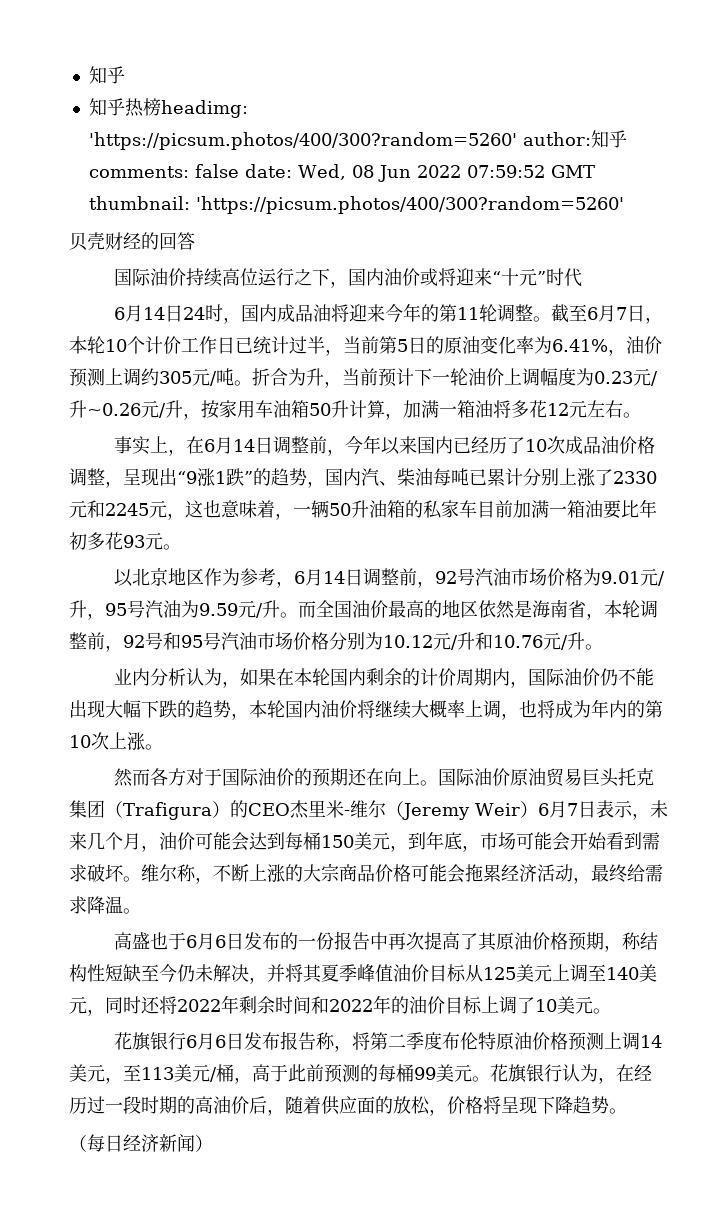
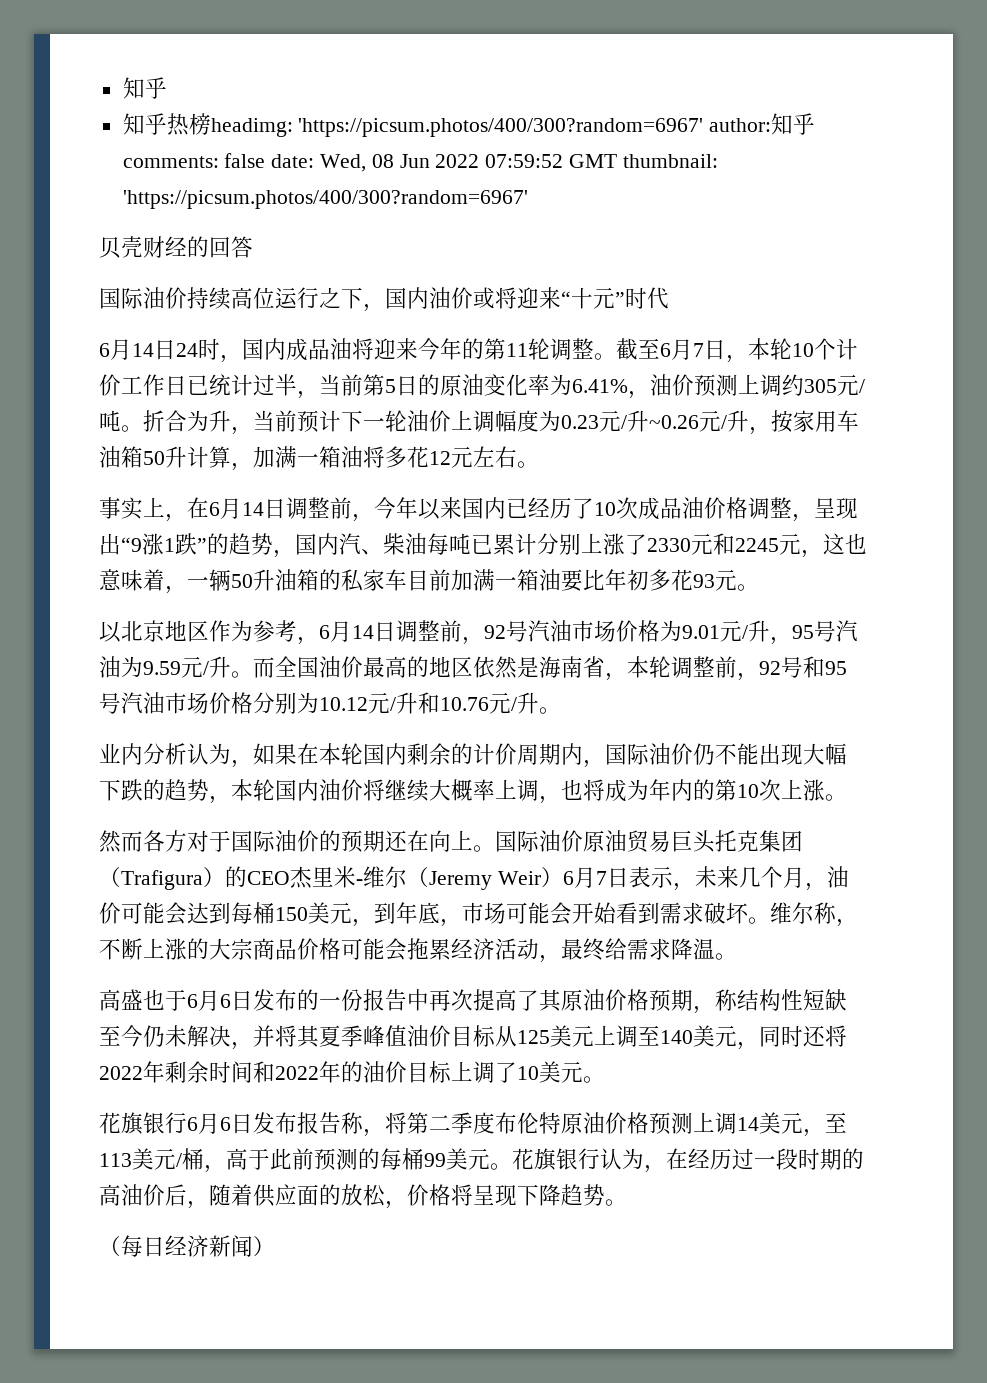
- 知乎热榜headimg: 'https://picsum.photos/400/300?random=5260' author:知乎comments: false date: Wed, 08 Jun 2022 07:59:52 GMT thumbnail: 'https://picsum.photos/400/300?random=5260'
+ 知乎热榜headimg: 'https://picsum.photos/400/300?random=6967' author:知乎comments: false date: Wed, 08 Jun 2022 07:59:52 GMT thumbnail: 'https://picsum.photos/400/300?random=6967'

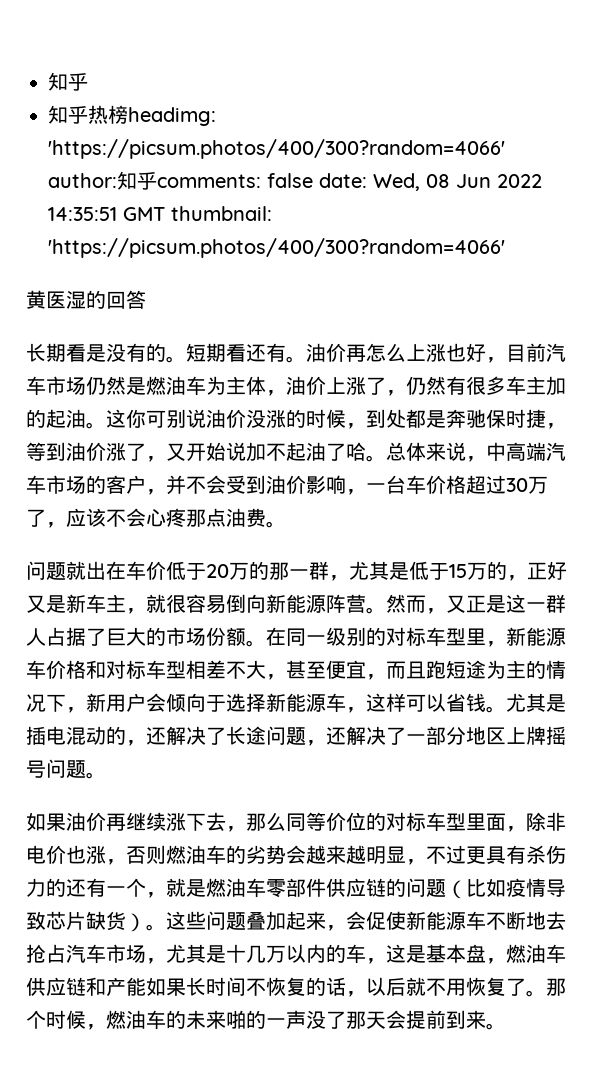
- 知乎热榜headimg: 'https://picsum.photos/400/300?random=6967' author:知乎comments: false date: Wed, 08 Jun 2022 07:59:52 GMT thumbnail: 'https://picsum.photos/400/300?random=6967'
- 贝壳财经的回答
+ 知乎热榜headimg: 'https://picsum.photos/400/300?random=4066' author:知乎comments: false date: Wed, 08 Jun 2022 14:35:51 GMT thumbnail: 'https://picsum.photos/400/300?random=4066'
+ 黄医湿的回答
- 国际油价持续高位运行之下，国内油价或将迎来“十元”时代
- 6月14日24时，国内成品油将迎来今年的第11轮调整。截至6月7日，本轮10个计价工作日已统计过半，当前第5日的原油变化率为6.41%，油价预测上调约305元/吨。折合为升，当前预计下一轮油价上调幅度为0.23元/升~0.26元/升，按家用车油箱50升计算，加满一箱油将多花12元左右。
- 事实上，在6月14日调整前，今年以来国内已经历了10次成品油价格调整，呈现出“9涨1跌”的趋势，国内汽、柴油每吨已累计分别上涨了2330元和2245元，这也意味着，一辆50升油箱的私家车目前加满一箱油要比年初多花93元。
- 以北京地区作为参考，6月14日调整前，92号汽油市场价格为9.01元/升，95号汽油为9.59元/升。而全国油价最高的地区依然是海南省，本轮调整前，92号和95号汽油市场价格分别为10.12元/升和10.76元/升。
- 业内分析认为，如果在本轮国内剩余的计价周期内，国际油价仍不能出现大幅下跌的趋势，本轮国内油价将继续大概率上调，也将成为年内的第10次上涨。
- 然而各方对于国际油价的预期还在向上。国际油价原油贸易巨头托克集团（Trafigura）的CEO杰里米-维尔（Jeremy Weir）6月7日表示，未来几个月，油价可能会达到每桶150美元，到年底，市场可能会开始看到需求破坏。维尔称，不断上涨的大宗商品价格可能会拖累经济活动，最终给需求降温。
- 高盛也于6月6日发布的一份报告中再次提高了其原油价格预期，称结构性短缺至今仍未解决，并将其夏季峰值油价目标从125美元上调至140美元，同时还将2022年剩余时间和2022年的油价目标上调了10美元。
- 花旗银行6月6日发布报告称，将第二季度布伦特原油价格预测上调14美元，至113美元/桶，高于此前预测的每桶99美元。花旗银行认为，在经历过一段时期的高油价后，随着供应面的放松，价格将呈现下降趋势。
- （每日经济新闻）
+ 长期看是没有的。短期看还有。油价再怎么上涨也好，目前汽车市场仍然是燃油车为主体，油价上涨了，仍然有很多车主加的起油。这你可别说油价没涨的时候，到处都是奔驰保时捷，等到油价涨了，又开始说加不起油了哈。总体来说，中高端汽车市场的客户，并不会受到油价影响，一台车价格超过30万了，应该不会心疼那点油费。
+ 问题就出在车价低于20万的那一群，尤其是低于15万的，正好又是新车主，就很容易倒向新能源阵营。然而，又正是这一群人占据了巨大的市场份额。在同一级别的对标车型里，新能源车价格和对标车型相差不大，甚至便宜，而且跑短途为主的情况下，新用户会倾向于选择新能源车，这样可以省钱。尤其是插电混动的，还解决了长途问题，还解决了一部分地区上牌摇号问题。
+ 如果油价再继续涨下去，那么同等价位的对标车型里面，除非电价也涨，否则燃油车的劣势会越来越明显，不过更具有杀伤力的还有一个，就是燃油车零部件供应链的问题（比如疫情导致芯片缺货）。这些问题叠加起来，会促使新能源车不断地去抢占汽车市场，尤其是十几万以内的车，这是基本盘，燃油车供应链和产能如果长时间不恢复的话，以后就不用恢复了。那个时候，燃油车的未来啪的一声没了那天会提前到来。

